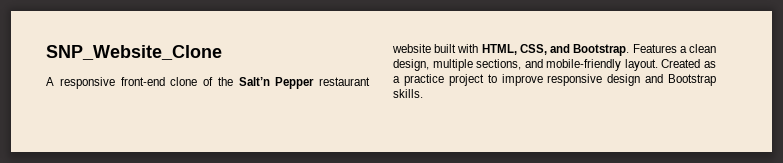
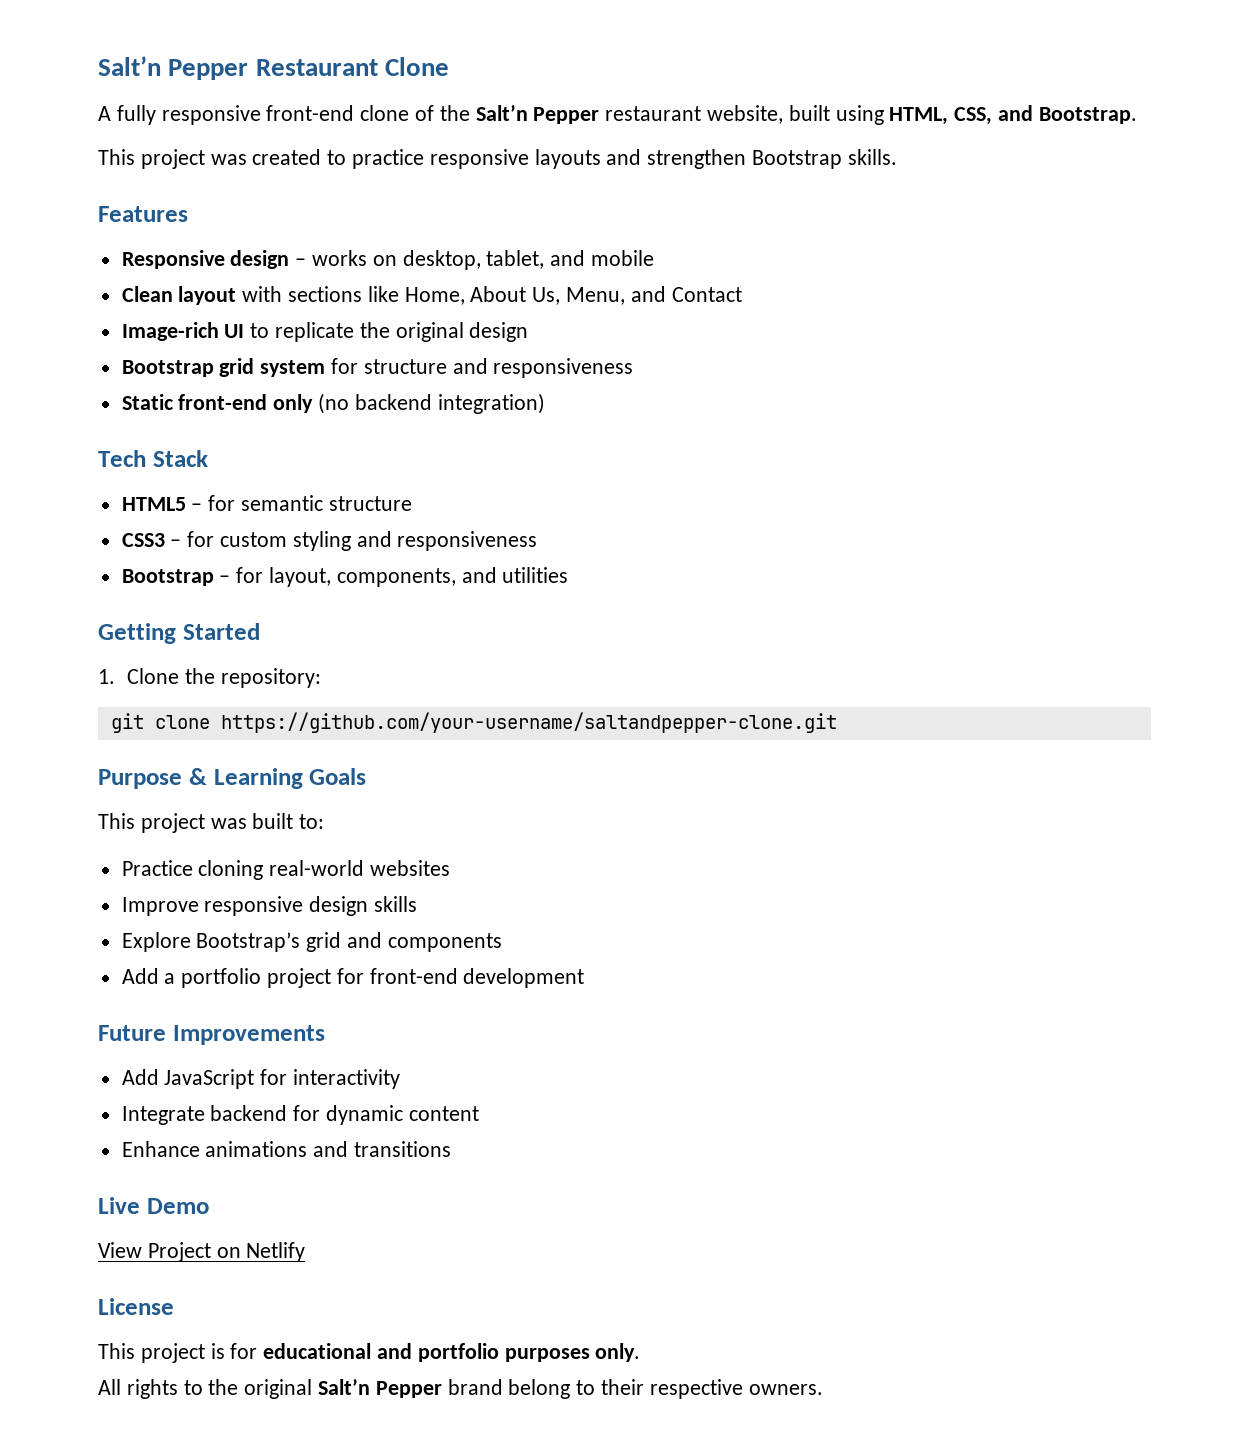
- SNP_Website_Clone
+ Salt’n Pepper Restaurant Clone
- A responsive front-end clone of the Salt’n Pepper restaurant website built with HTML, CSS, and Bootstrap. Features a clean design, multiple sections, and mobile-friendly layout. Created as a practice project to improve responsive design and Bootstrap skills.
+ A fully responsive front-end clone of the Salt’n Pepper restaurant website, built using HTML, CSS, and Bootstrap.
+ This project was created to practice responsive layouts and strengthen Bootstrap skills.
+ Features
+ Responsive design – works on desktop, tablet, and mobile
+ Clean layout with sections like Home, About Us, Menu, and Contact
+ Image-rich UI to replicate the original design
+ Bootstrap grid system for structure and responsiveness
+ Static front-end only (no backend integration)
+ Tech Stack
+ HTML5 – for semantic structure
+ CSS3 – for custom styling and responsiveness
+ Bootstrap – for layout, components, and utilities
+ Getting Started
+ 1. Clone the repository:
+ git clone https://github.com/your-username/saltandpepper-clone.git
+ Purpose & Learning Goals
+ This project was built to:
+ Practice cloning real-world websites
+ Improve responsive design skills
+ Explore Bootstrap’s grid and components
+ Add a portfolio project for front-end development
+ Future Improvements
+ Add JavaScript for interactivity
+ Integrate backend for dynamic content
+ Enhance animations and transitions
+ Live Demo
+ View Project on Netlify
+ License
+ This project is for educational and portfolio purposes only.
+ All rights to the original Salt’n Pepper brand belong to their respective owners.

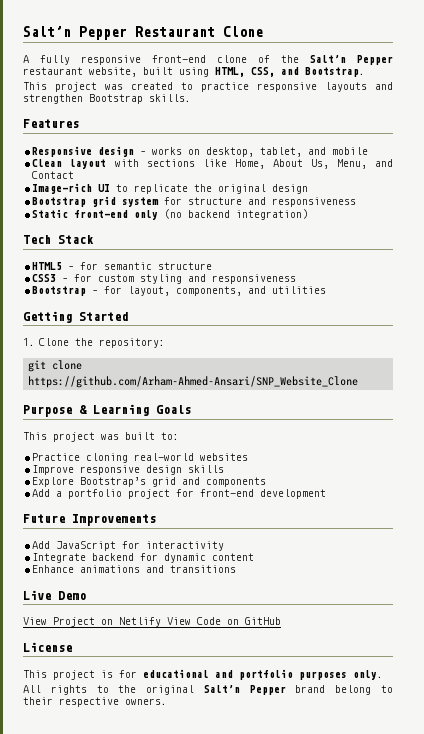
- git clone https://github.com/your-username/saltandpepper-clone.git
+ git clone https://github.com/Arham-Ahmed-Ansari/SNP_Website_Clone
- View Project on Netlify
+ View Project on Netlify View Code on GitHub

